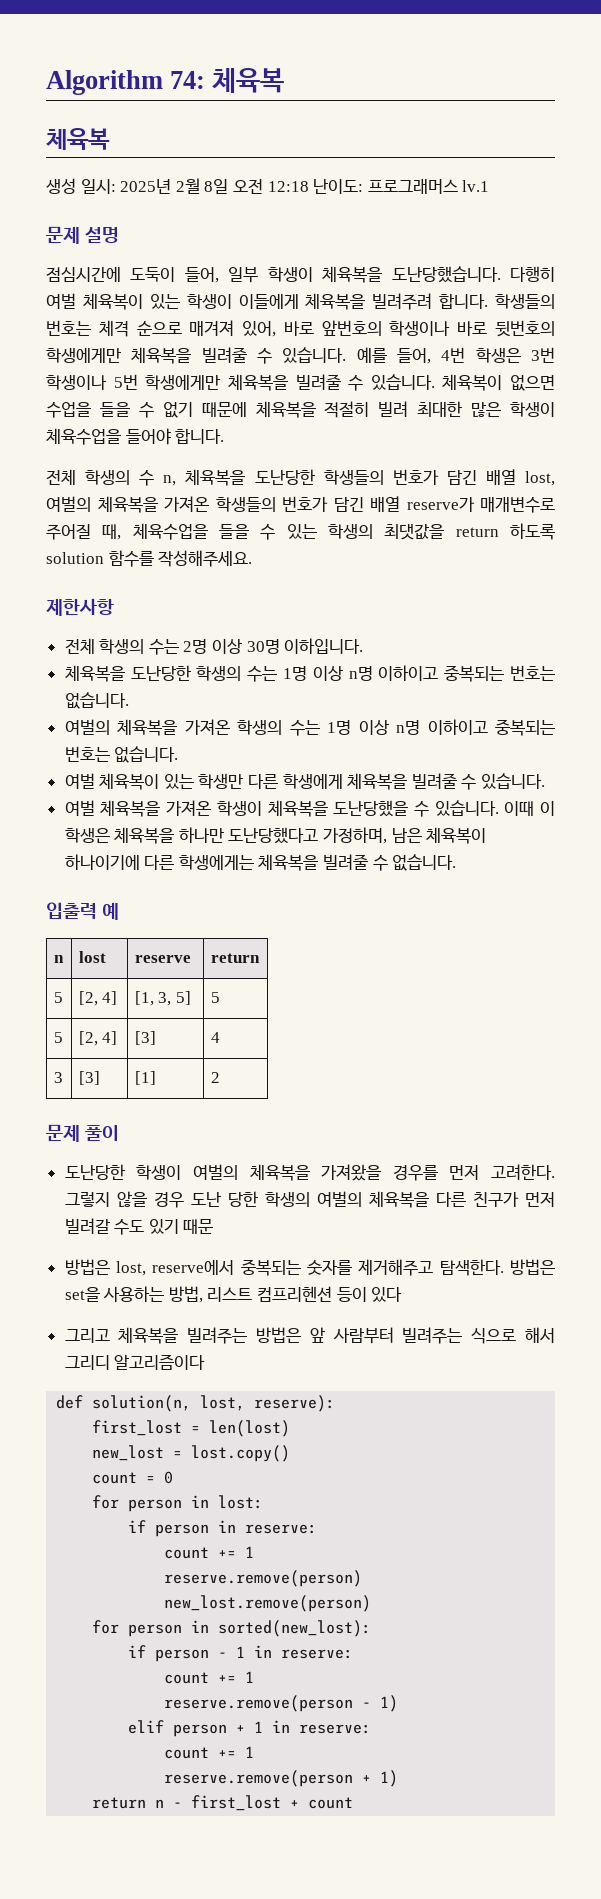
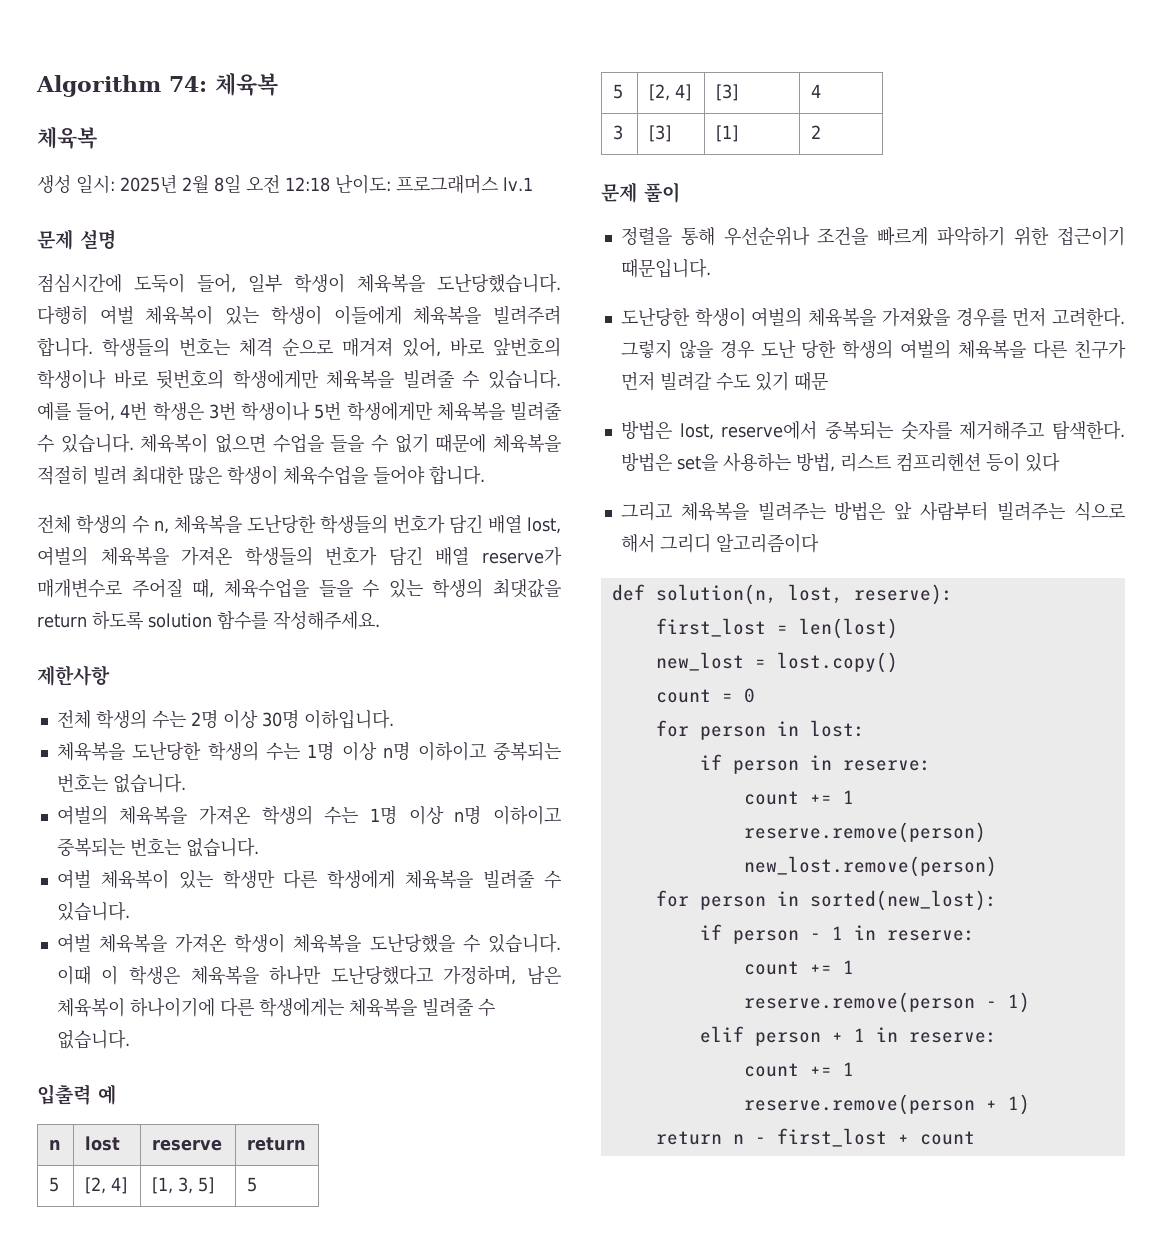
+ 정렬을 통해 우선순위나 조건을 빠르게 파악하기 위한 접근이기 때문입니다.

